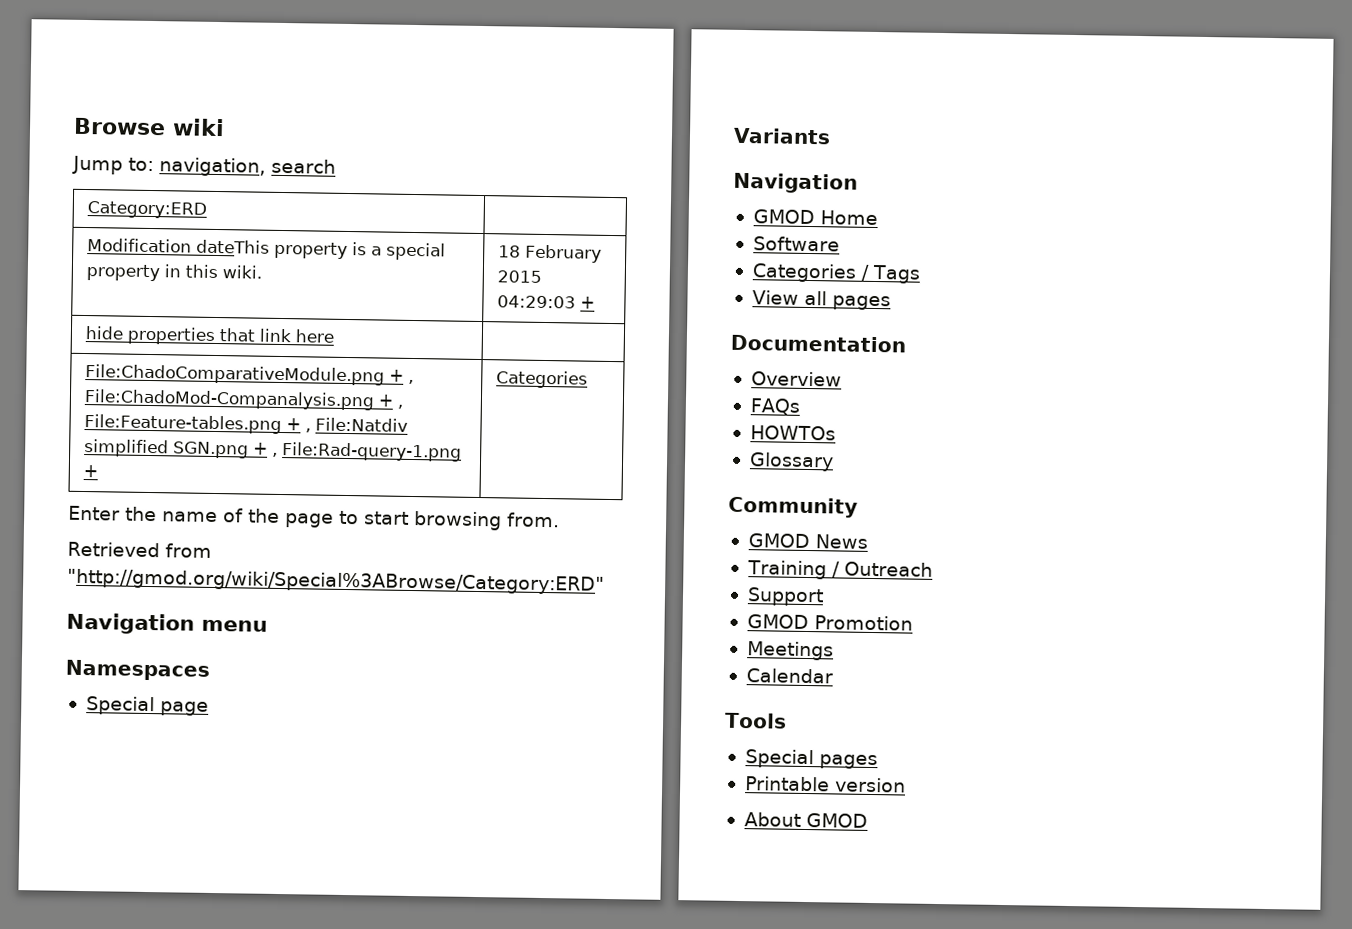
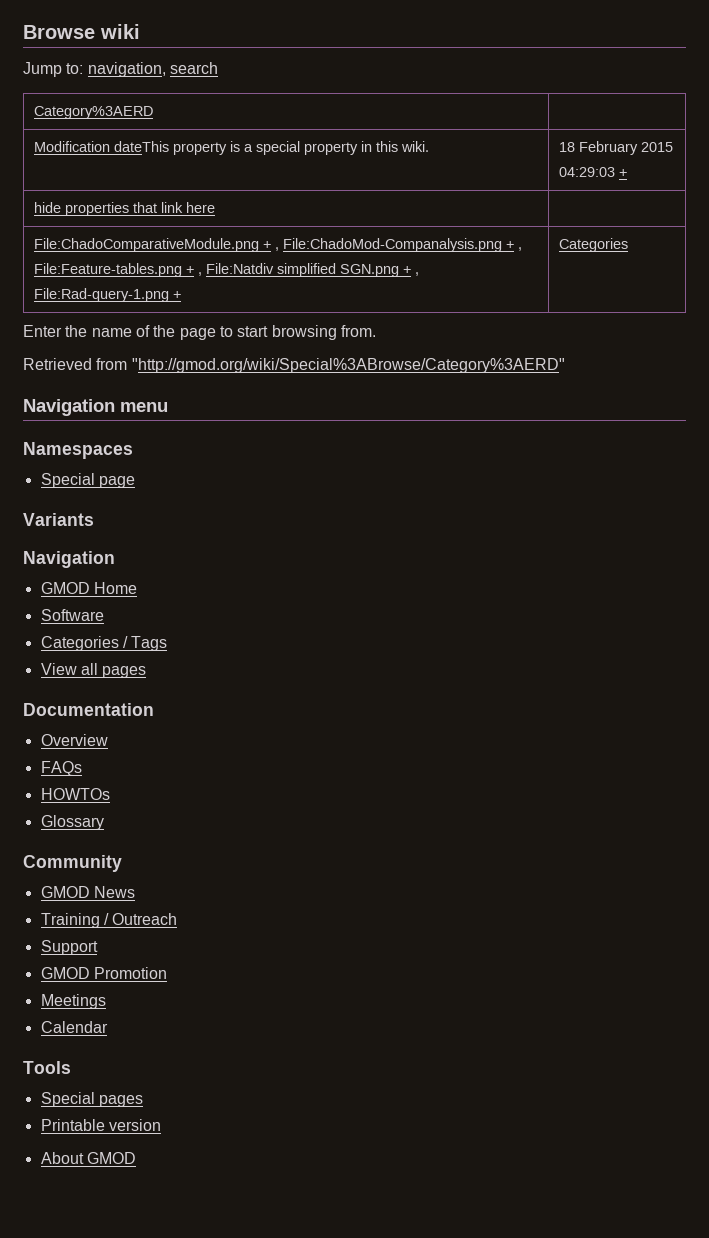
- Category:ERD |
+ Category%3AERD |
- Retrieved from "http://gmod.org/wiki/Special%3ABrowse/Category:ERD"
+ Retrieved from "http://gmod.org/wiki/Special%3ABrowse/Category%3AERD"

